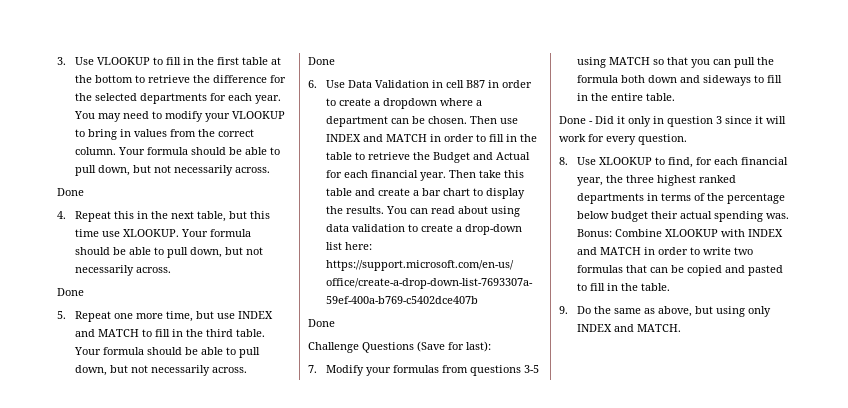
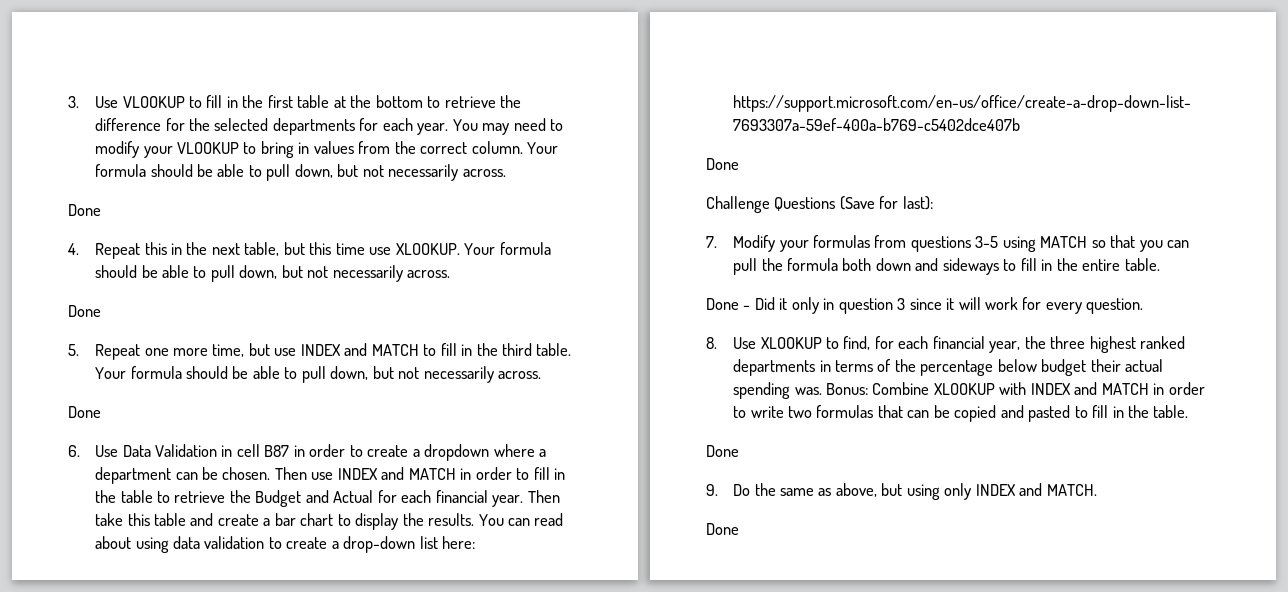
  Bonus: Combine XLOOKUP with INDEX and MATCH in order to write two formulas that can be copied and pasted to fill in the table.
+ Done
  9. Do the same as above, but using only INDEX and MATCH.
+ Done

